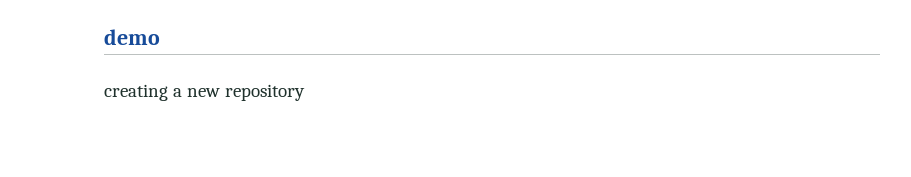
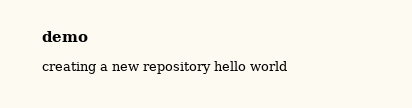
- creating a new repository
+ creating a new repository hello world

